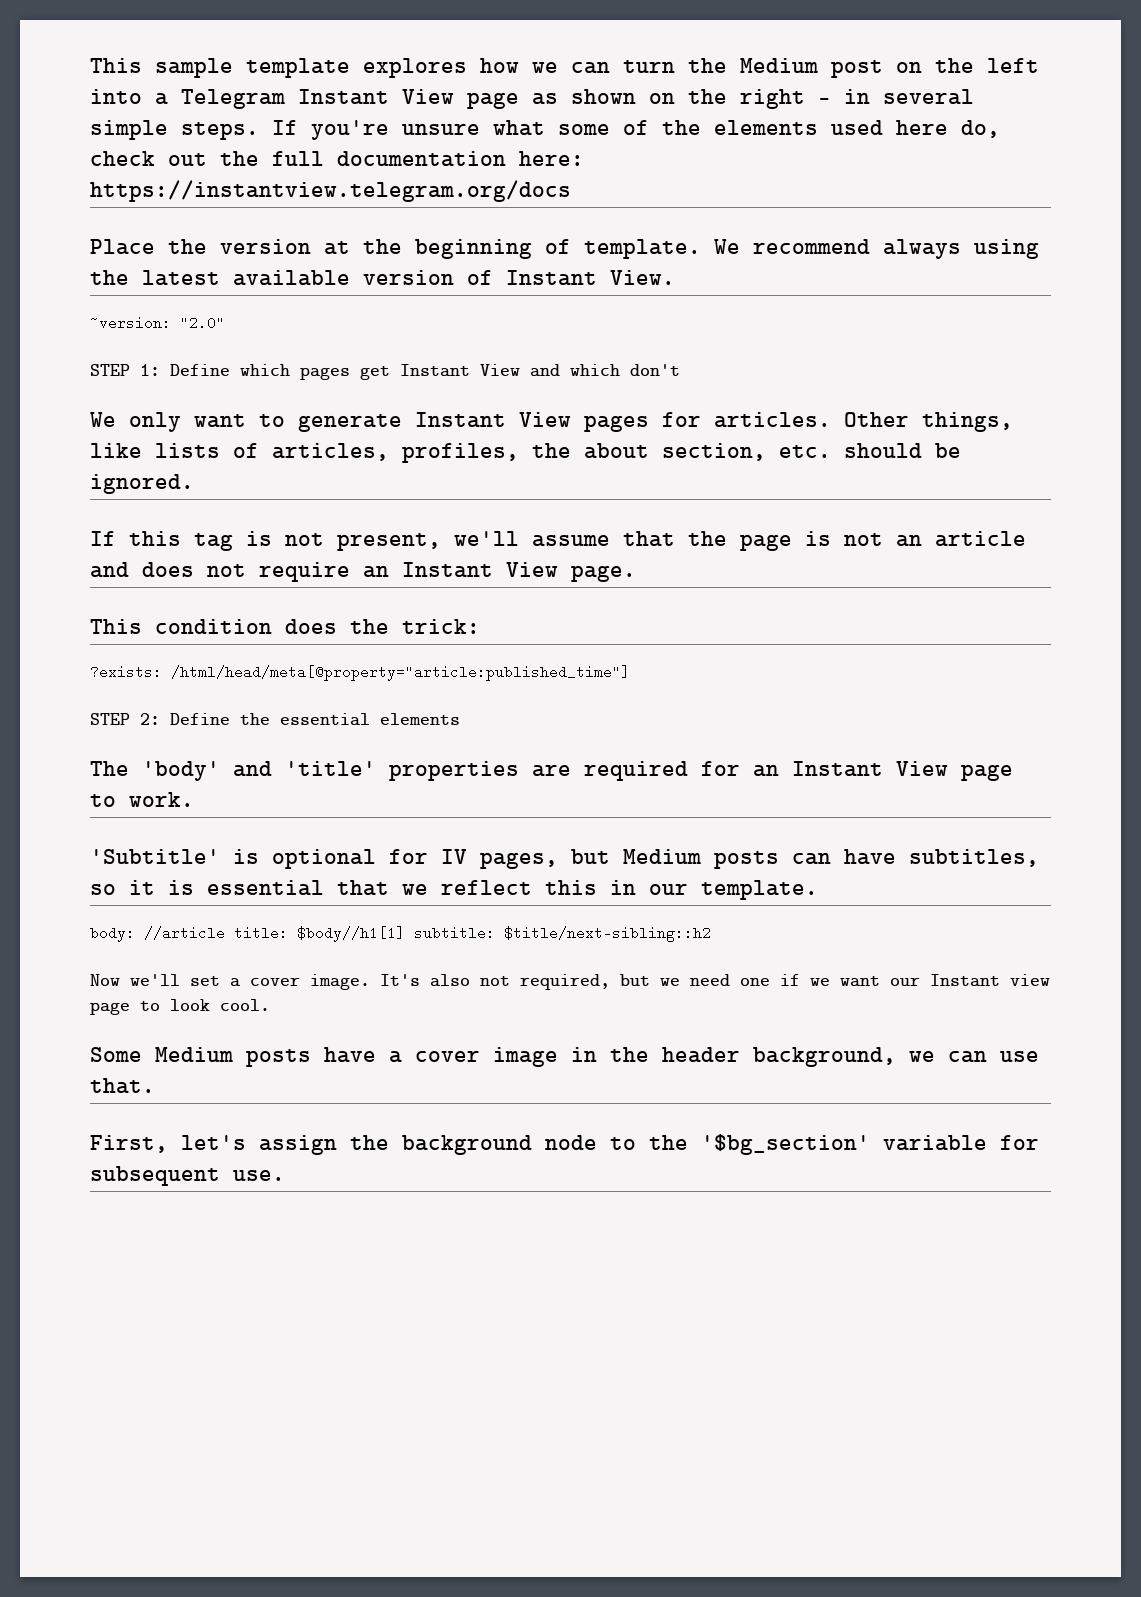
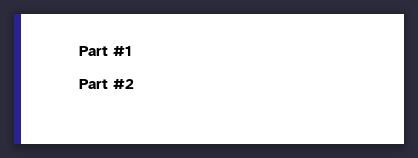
- This sample template explores how we can turn the Medium post on the left into a Telegram Instant View page as shown on the right — in several simple steps. If you're unsure what some of the elements used here do, check out the full documentation here: https://instantview.telegram.org/docs
- Place the version at the beginning of template. We recommend always using the latest available version of Instant View.
- ~version: "2.0"
- STEP 1: Define which pages get Instant View and which don't
- We only want to generate Instant View pages for articles. Other things, like lists of articles, profiles, the about section, etc. should be ignored.
- If this tag is not present, we'll assume that the page is not an article and does not require an Instant View page.
- This condition does the trick:
- ?exists: /html/head/meta[@property="article:published_time"]
- STEP 2: Define the essential elements
- The 'body' and 'title' properties are required for an Instant View page to work.
- 'Subtitle' is optional for IV pages, but Medium posts can have subtitles, so it is essential that we reflect this in our template.
- body: //article title: $body//h1[1] subtitle: $title/next-sibling::h2
- Now we'll set a cover image. It's also not required, but we need one if we want our Instant view page to look cool.
- Some Medium posts have a cover image in the header background, we can use that.
- First, let's assign the background node to the '$bg_section' variable for subsequent use.
+ Part #1
+ Part #2

